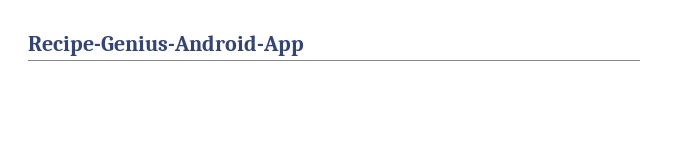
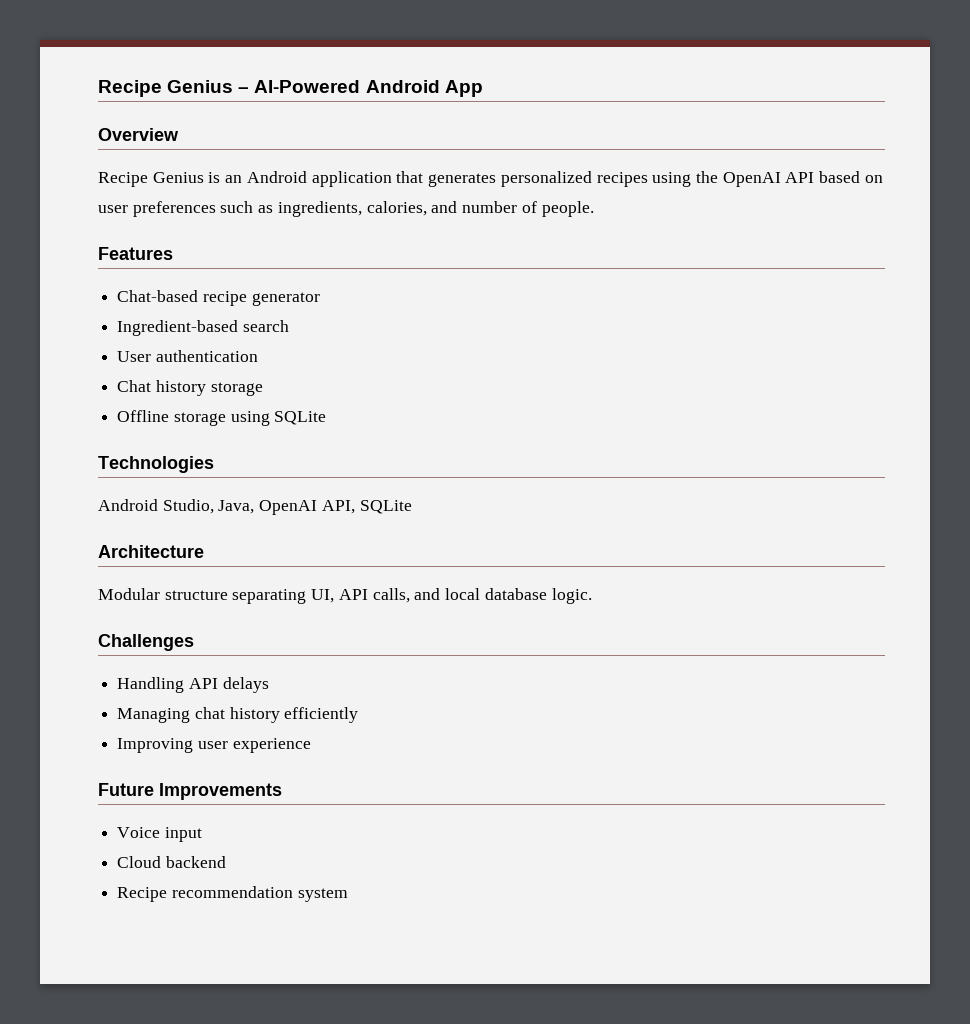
- Recipe-Genius-Android-App
+ Recipe Genius – AI-Powered Android App
+ Overview
+ Recipe Genius is an Android application that generates personalized recipes using the OpenAI API based on user preferences such as ingredients, calories, and number of people.
+ Features
+ Chat-based recipe generator
+ Ingredient-based search
+ User authentication
+ Chat history storage
+ Offline storage using SQLite
+ Technologies
+ Android Studio, Java, OpenAI API, SQLite
+ Architecture
+ Modular structure separating UI, API calls, and local database logic.
+ Challenges
+ Handling API delays
+ Managing chat history efficiently
+ Improving user experience
+ Future Improvements
+ Voice input
+ Cloud backend
+ Recipe recommendation system

